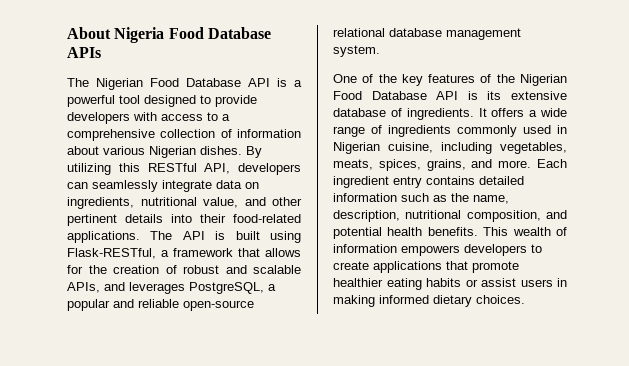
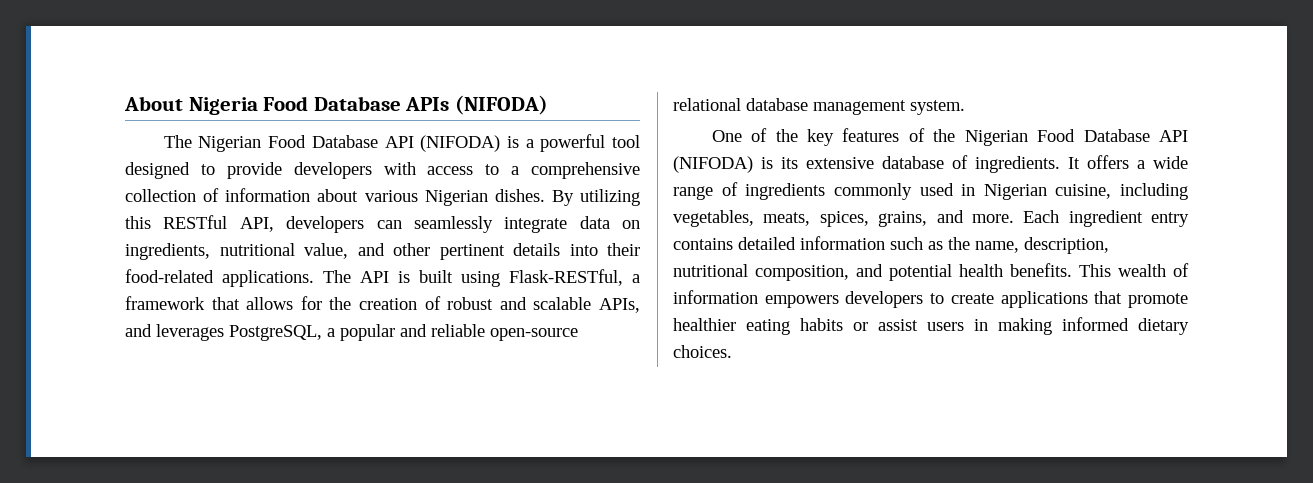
- About Nigeria Food Database APIs
+ About Nigeria Food Database APIs (NIFODA)
- The Nigerian Food Database API is a powerful tool designed to provide developers with access to a comprehensive collection of information about various Nigerian dishes.
+ The Nigerian Food Database API (NIFODA) is a powerful tool designed to provide developers with access to a comprehensive collection of information about various Nigerian dishes.
- One of the key features of the Nigerian Food Database API is its extensive database of ingredients.
+ One of the key features of the Nigerian Food Database API (NIFODA) is its extensive database of ingredients.

